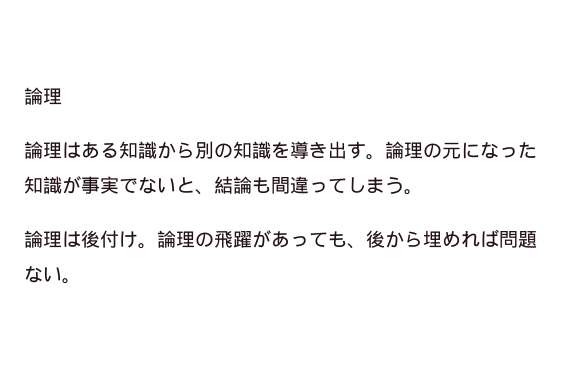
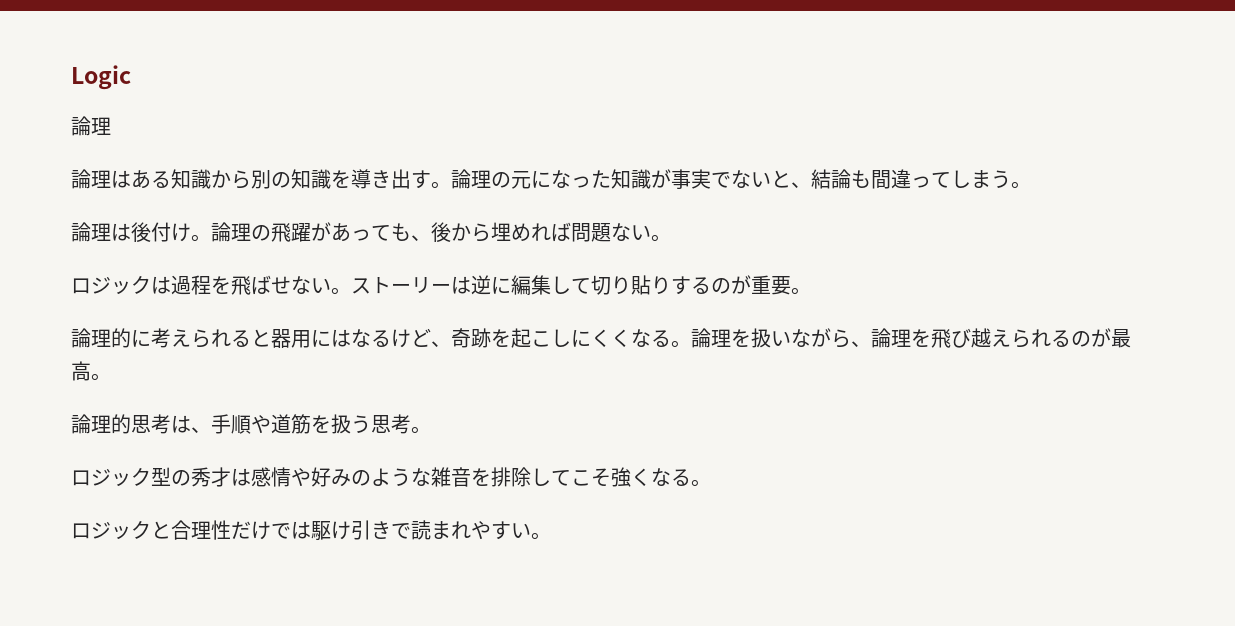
+ Logic
+ ロジックは過程を飛ばせない。ストーリーは逆に編集して切り貼りするのが重要。
+ 論理的に考えられると器用にはなるけど、奇跡を起こしにくくなる。論理を扱いながら、論理を飛び越えられるのが最高。
+ 論理的思考は、手順や道筋を扱う思考。
+ ロジック型の秀才は感情や好みのような雑音を排除してこそ強くなる。
+ ロジックと合理性だけでは駆け引きで読まれやすい。

